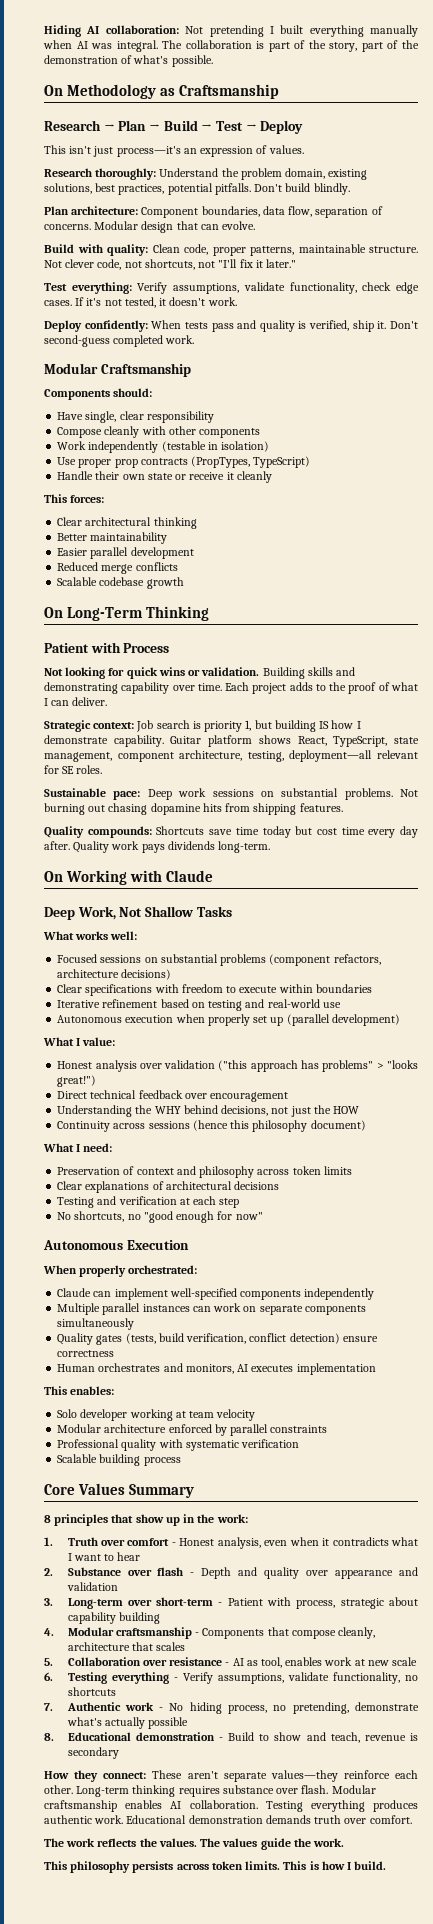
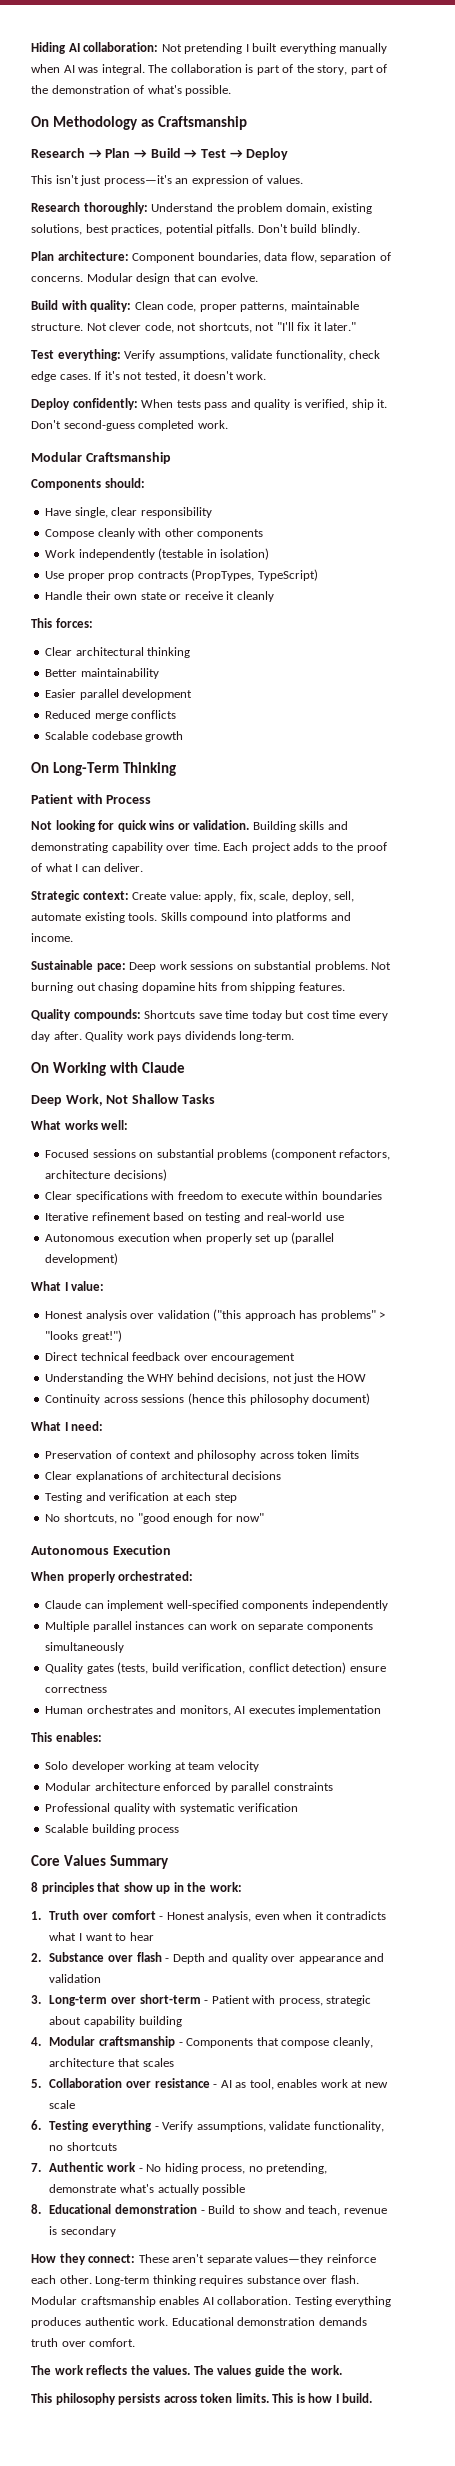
- Strategic context: Job search is priority 1, but building IS how I demonstrate capability. Guitar platform shows React, TypeScript, state management, component architecture, testing, deployment—all relevant for SE roles.
+ Strategic context: Create value: apply, fix, scale, deploy, sell, automate existing tools. Skills compound into platforms and income.

